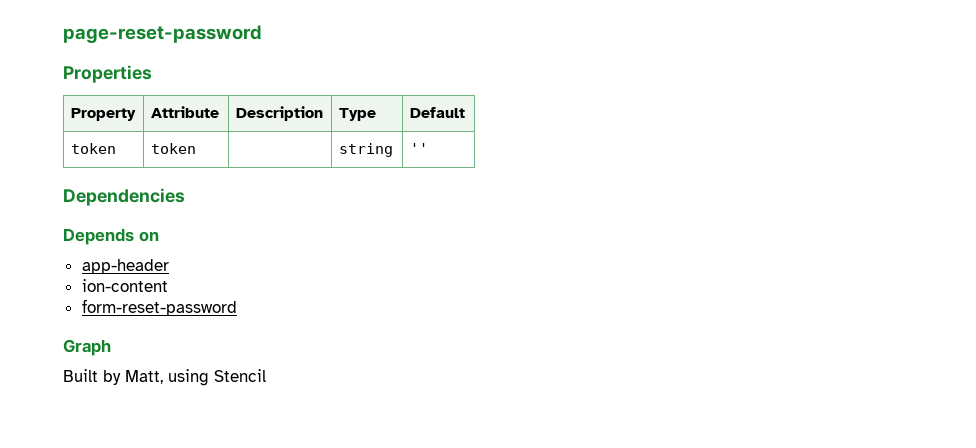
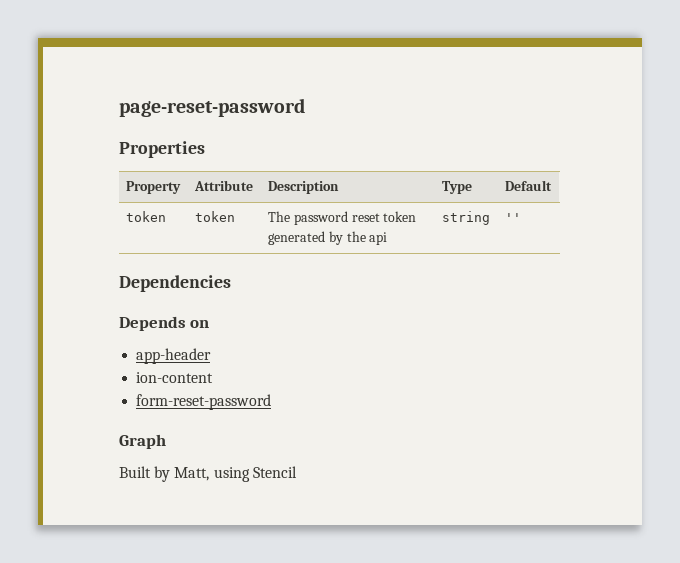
- token | token | | string | ''
+ token | token | The password reset token generated by the api | string | ''

